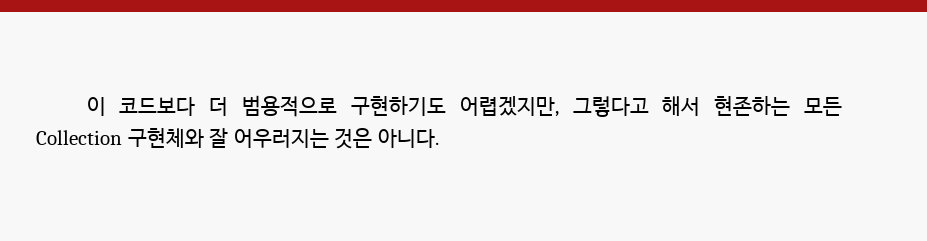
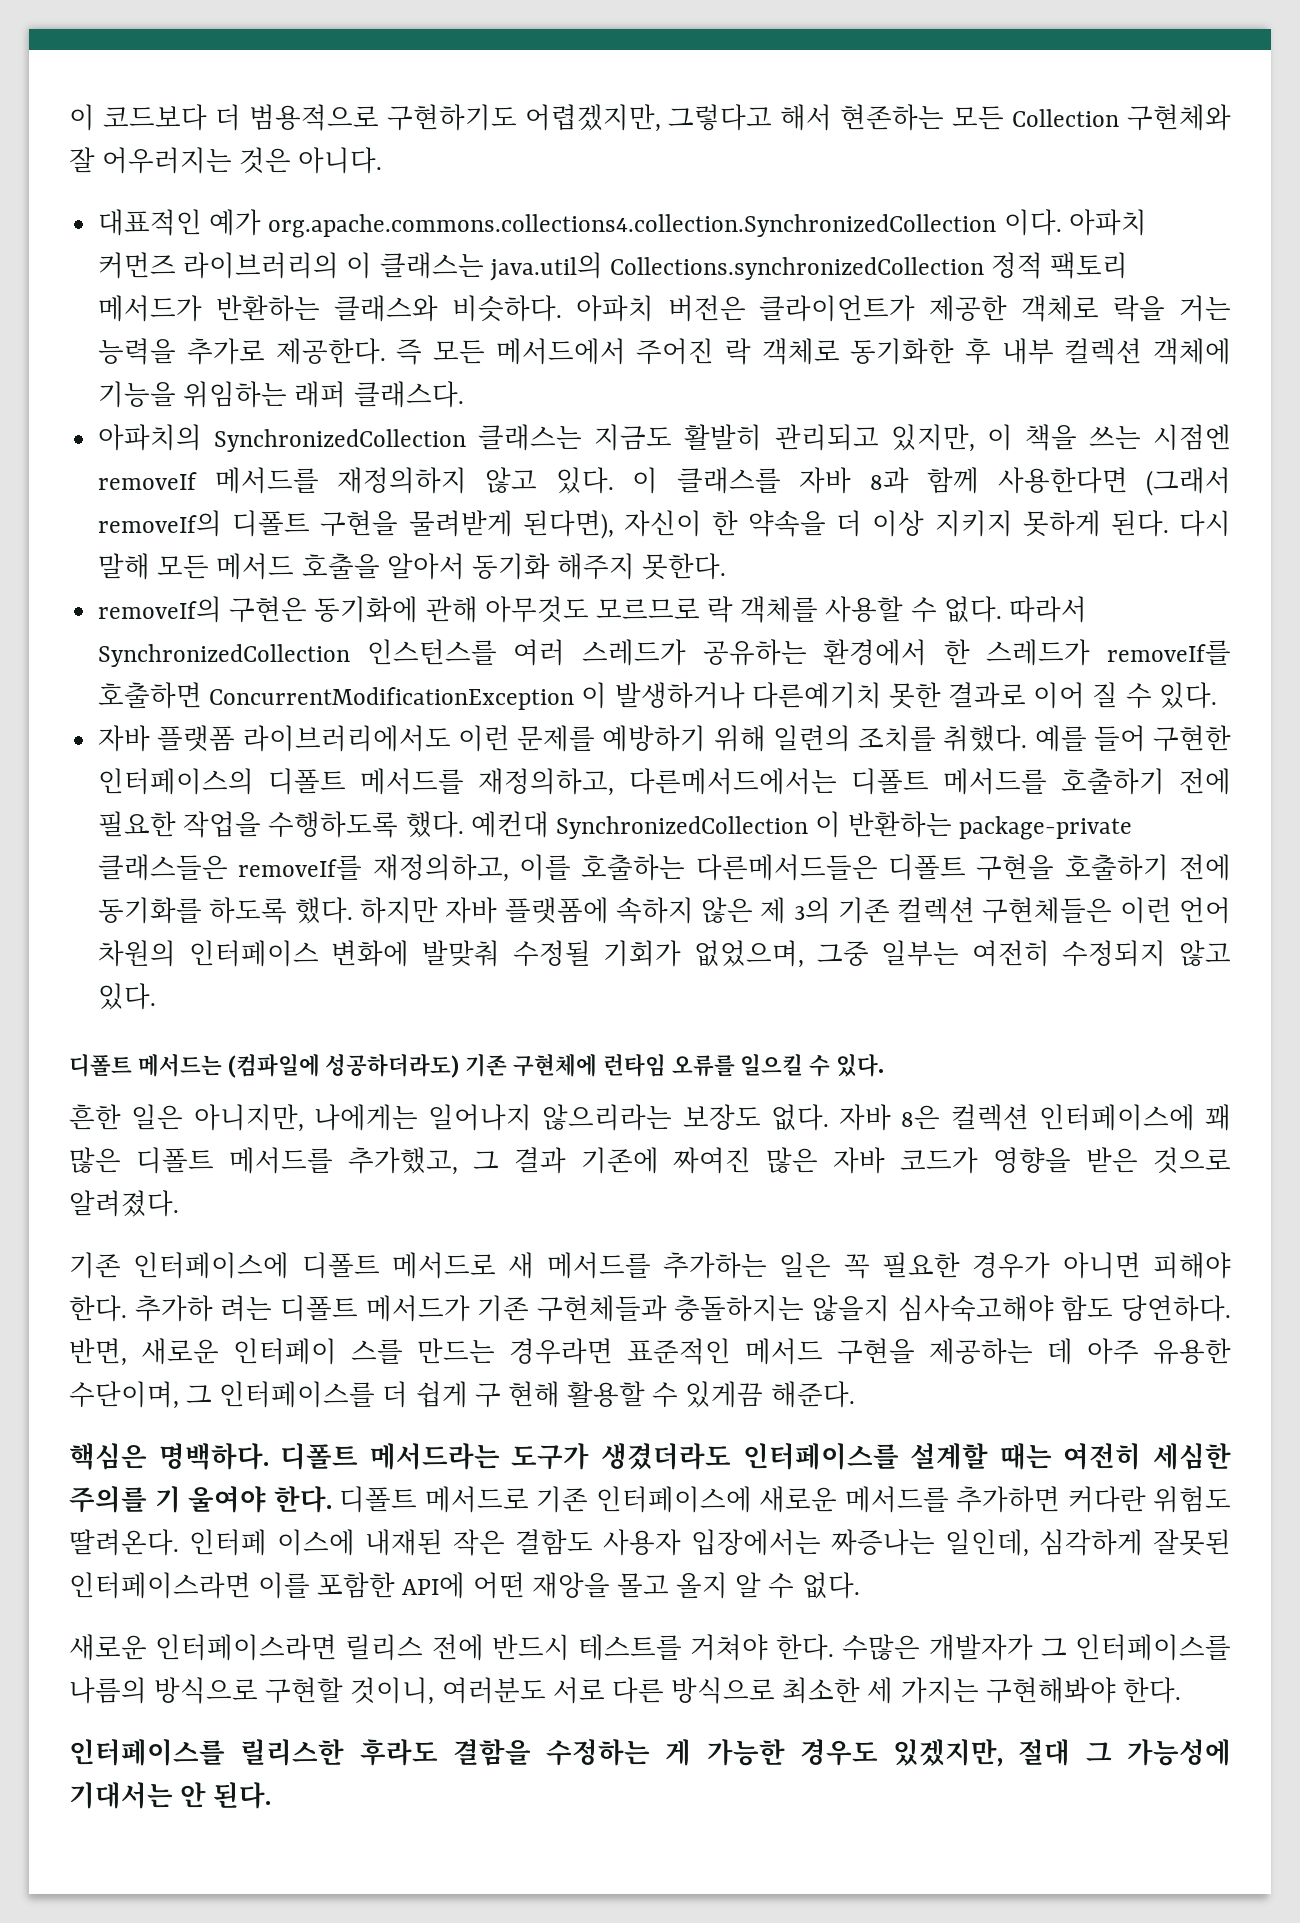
+ 대표적인 예가 org.apache.commons.collections4.collection.SynchronizedCollection 이다. 아파치 커먼즈 라이브러리의 이 클래스는 java.util의 Collections.synchronizedCollection 정적 팩토리 메서드가 반환하는 클래스와 비슷하다. 아파치 버전은 클라이언트가 제공한 객체로 락을 거는 능력을 추가로 제공한다. 즉 모든 메서드에서 주어진 락 객체로 동기화한 후 내부 컬렉션 객체에 기능을 위임하는 래퍼 클래스다.
+ 아파치의 SynchronizedCollection 클래스는 지금도 활발히 관리되고 있지만, 이 책을 쓰는 시점엔 removeIf 메서드를 재정의하지 않고 있다. 이 클래스를 자바 8과 함께 사용한다면 (그래서 removeIf의 디폴트 구현을 물려받게 된다면), 자신이 한 약속을 더 이상 지키지 못하게 된다. 다시 말해 모든 메서드 호출을 알아서 동기화 해주지 못한다.
+ removeIf의 구현은 동기화에 관해 아무것도 모르므로 락 객체를 사용할 수 없다. 따라서 SynchronizedCollection 인스턴스를 여러 스레드가 공유하는 환경에서 한 스레드가 removeIf를 호출하면 ConcurrentModificationException 이 발생하거나 다른예기치 못한 결과로 이어 질 수 있다.
+ 자바 플랫폼 라이브러리에서도 이런 문제를 예방하기 위해 일련의 조치를 취했다. 예를 들어 구현한 인터페이스의 디폴트 메서드를 재정의하고, 다른메서드에서는 디폴트 메서드를 호출하기 전에 필요한 작업을 수행하도록 했다. 예컨대 SynchronizedCollection 이 반환하는 package-private 클래스들은 removeIf를 재정의하고, 이를 호출하는 다른메서드들은 디폴트 구현을 호출하기 전에 동기화를 하도록 했다. 하지만 자바 플랫폼에 속하지 않은 제 3의 기존 컬렉션 구현체들은 이런 언어 차원의 인터페이스 변화에 발맞춰 수정될 기회가 없었으며, 그중 일부는 여전히 수정되지 않고 있다.
+ 디폴트 메서드는 (컴파일에 성공하더라도) 기존 구현체에 런타임 오류를 일으킬 수 있다.
+ 흔한 일은 아니지만, 나에게는 일어나지 않으리라는 보장도 없다. 자바 8은 컬렉션 인터페이스에 꽤 많은 디폴트 메서드를 추가했고, 그 결과 기존에 짜여진 많은 자바 코드가 영향을 받은 것으로 알려졌다.
+ 기존 인터페이스에 디폴트 메서드로 새 메서드를 추가하는 일은 꼭 필요한 경우가 아니면 피해야 한다. 추가하 려는 디폴트 메서드가 기존 구현체들과 충돌하지는 않을지 심사숙고해야 함도 당연하다. 반면, 새로운 인터페이 스를 만드는 경우라면 표준적인 메서드 구현을 제공하는 데 아주 유용한 수단이며, 그 인터페이스를 더 쉽게 구 현해 활용할 수 있게끔 해준다.
+ 핵심은 명백하다. 디폴트 메서드라는 도구가 생겼더라도 인터페이스를 설계할 때는 여전히 세심한 주의를 기 울여야 한다. 디폴트 메서드로 기존 인터페이스에 새로운 메서드를 추가하면 커다란 위험도 딸려온다. 인터페 이스에 내재된 작은 결함도 사용자 입장에서는 짜증나는 일인데, 심각하게 잘못된 인터페이스라면 이를 포함한 API에 어떤 재앙을 몰고 올지 알 수 없다.
+ 새로운 인터페이스라면 릴리스 전에 반드시 테스트를 거쳐야 한다. 수많은 개발자가 그 인터페이스를 나름의 방식으로 구현할 것이니, 여러분도 서로 다른 방식으로 최소한 세 가지는 구현해봐야 한다.
+ 인터페이스를 릴리스한 후라도 결함을 수정하는 게 가능한 경우도 있겠지만, 절대 그 가능성에 기대서는 안 된다.

